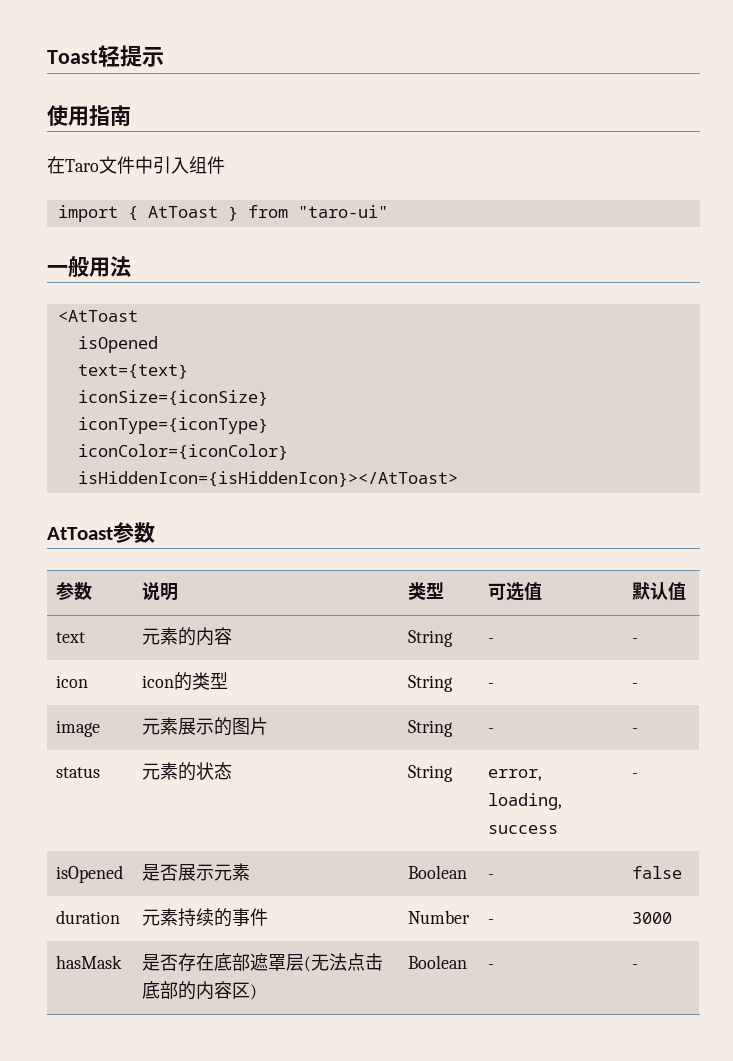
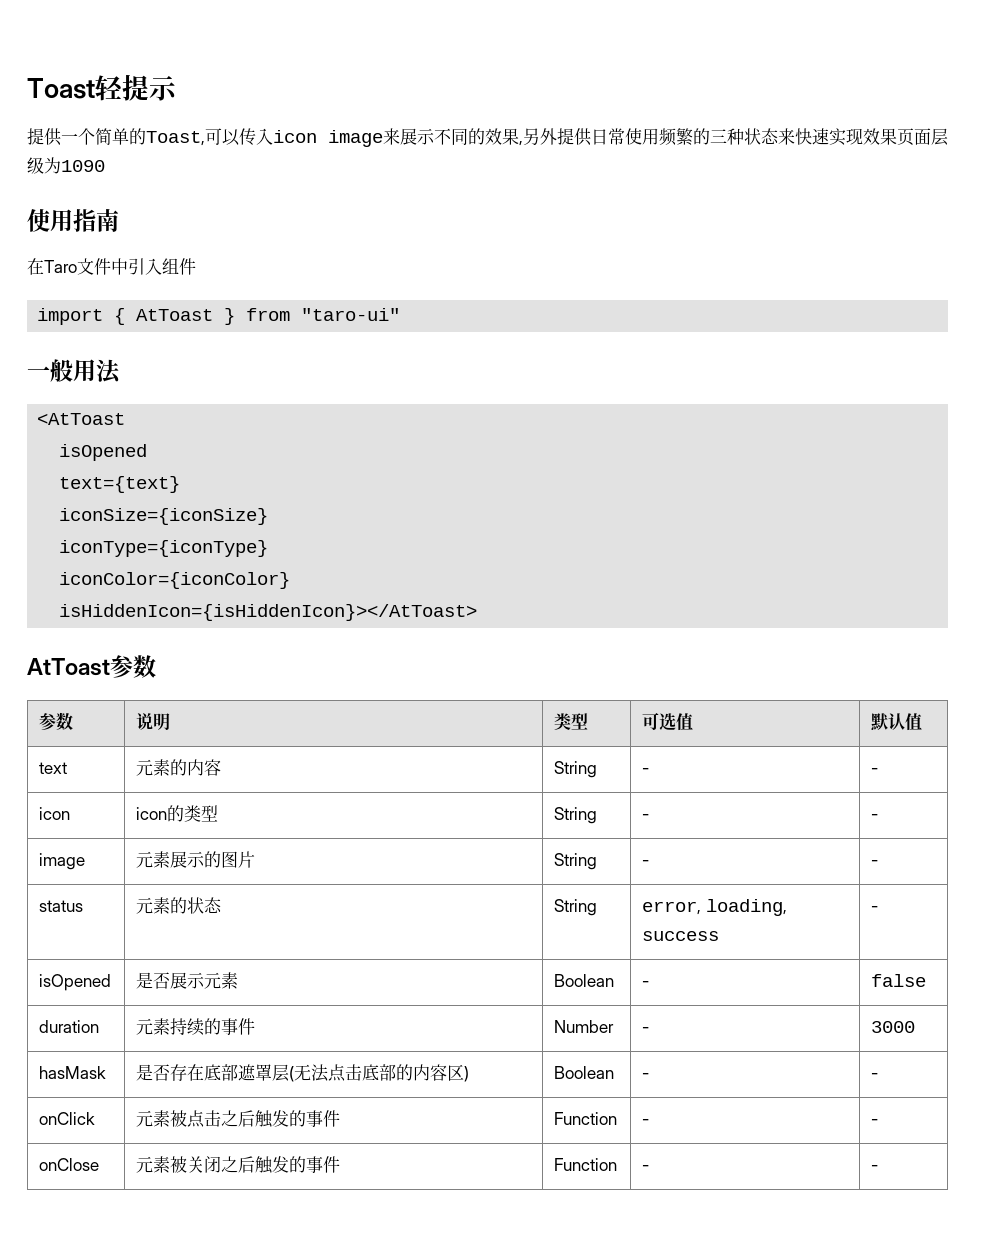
+ 提供一个简单的Toast,可以传入icon image来展示不同的效果,另外提供日常使用频繁的三种状态来快速实现效果页面层级为1090
+ onClick | 元素被点击之后触发的事件 | Function | - | -
+ onClose | 元素被关闭之后触发的事件 | Function | - | -

